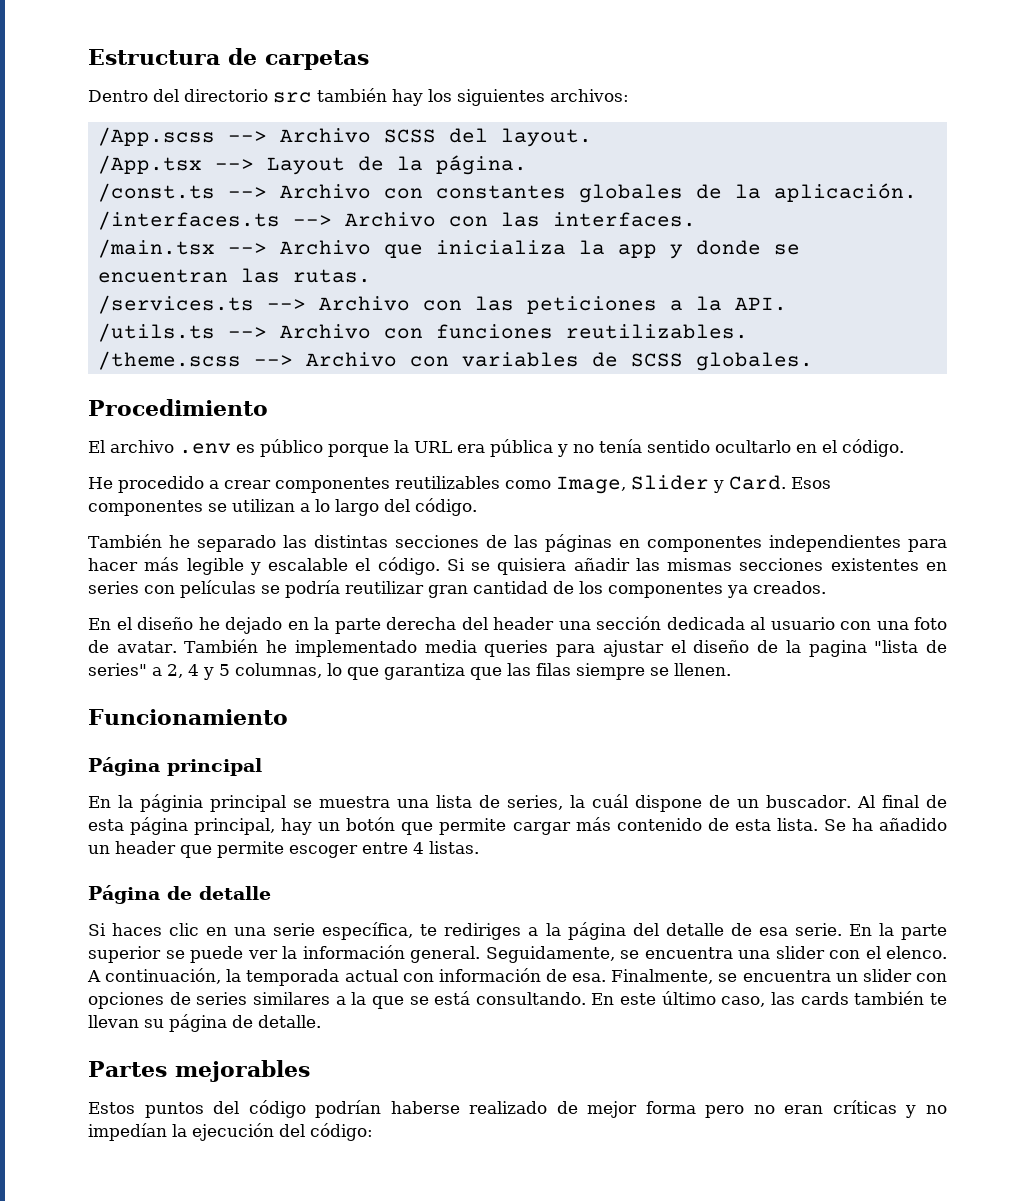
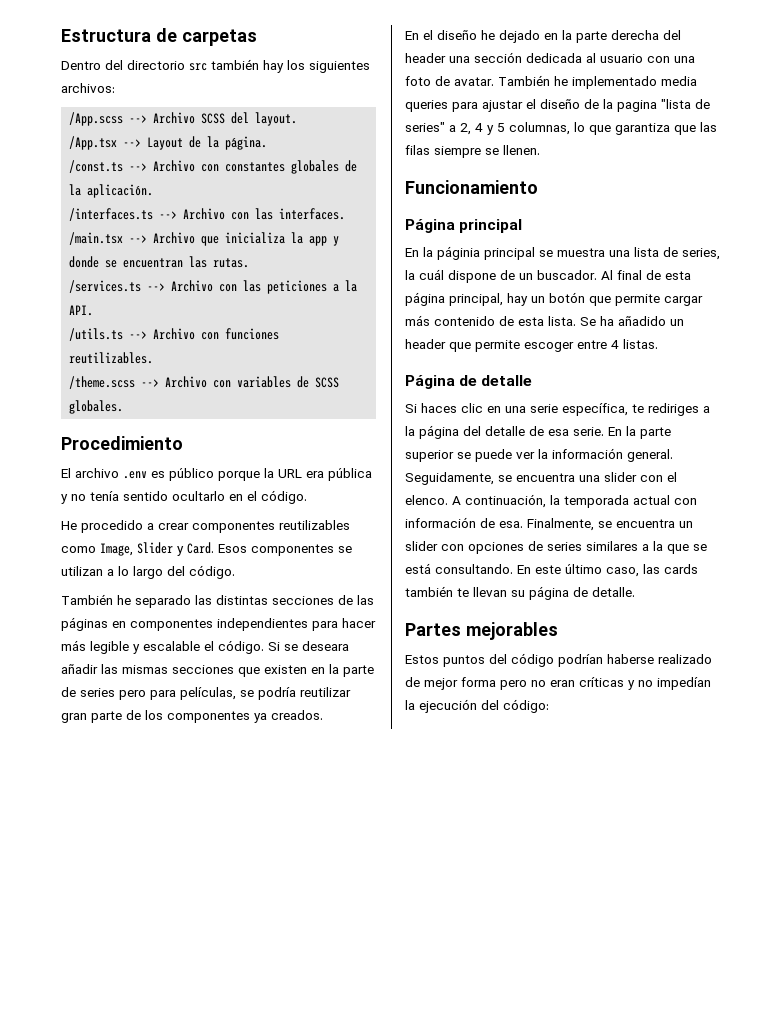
- Si se quisiera añadir las mismas secciones existentes en series con películas se podría reutilizar gran cantidad de los componentes ya creados.
+ Si se deseara añadir las mismas secciones que existen en la parte de series pero para películas, se podría reutilizar gran parte de los componentes ya creados.

